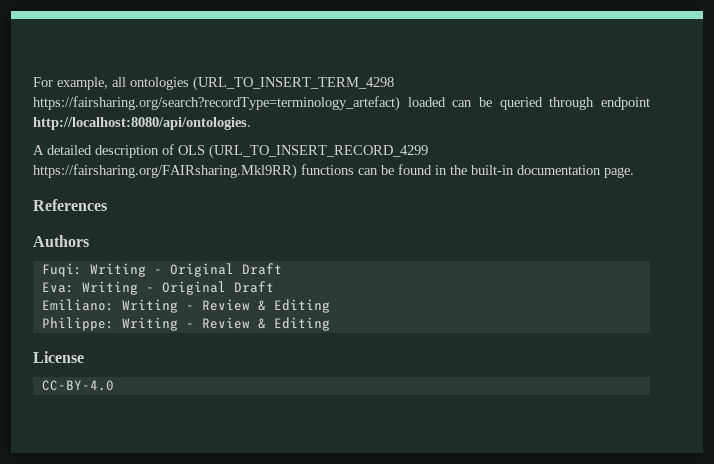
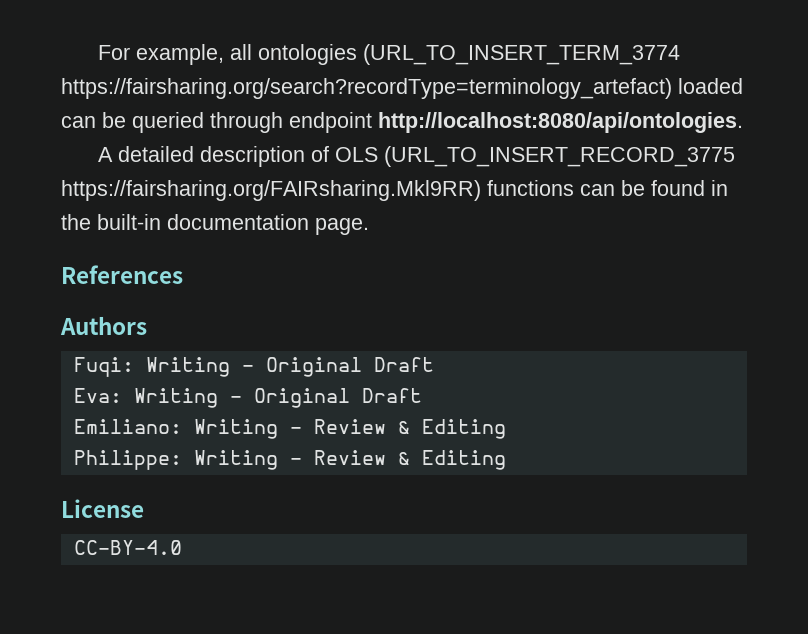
- For example, all ontologies (URL_TO_INSERT_TERM_4298 https://fairsharing.org/search?recordType=terminology_artefact) loaded can be queried through endpoint http://localhost:8080/api/ontologies.
+ For example, all ontologies (URL_TO_INSERT_TERM_3774 https://fairsharing.org/search?recordType=terminology_artefact) loaded can be queried through endpoint http://localhost:8080/api/ontologies.
- A detailed description of OLS (URL_TO_INSERT_RECORD_4299 https://fairsharing.org/FAIRsharing.Mkl9RR) functions can be found in the built-in documentation page.
+ A detailed description of OLS (URL_TO_INSERT_RECORD_3775 https://fairsharing.org/FAIRsharing.Mkl9RR) functions can be found in the built-in documentation page.

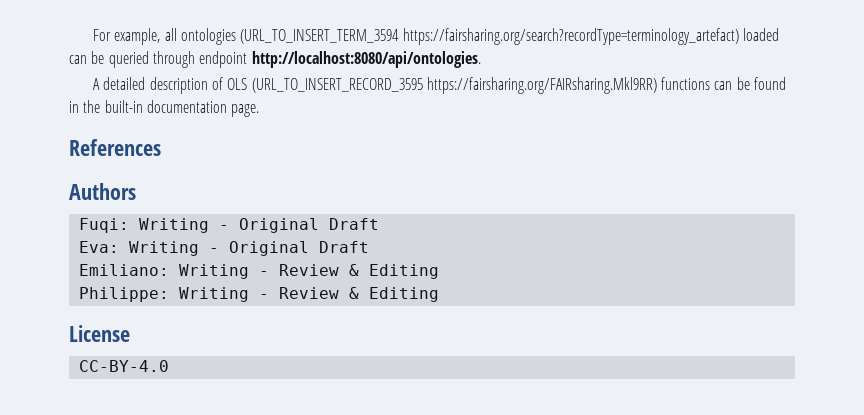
- For example, all ontologies (URL_TO_INSERT_TERM_3774 https://fairsharing.org/search?recordType=terminology_artefact) loaded can be queried through endpoint http://localhost:8080/api/ontologies.
+ For example, all ontologies (URL_TO_INSERT_TERM_3594 https://fairsharing.org/search?recordType=terminology_artefact) loaded can be queried through endpoint http://localhost:8080/api/ontologies.
- A detailed description of OLS (URL_TO_INSERT_RECORD_3775 https://fairsharing.org/FAIRsharing.Mkl9RR) functions can be found in the built-in documentation page.
+ A detailed description of OLS (URL_TO_INSERT_RECORD_3595 https://fairsharing.org/FAIRsharing.Mkl9RR) functions can be found in the built-in documentation page.

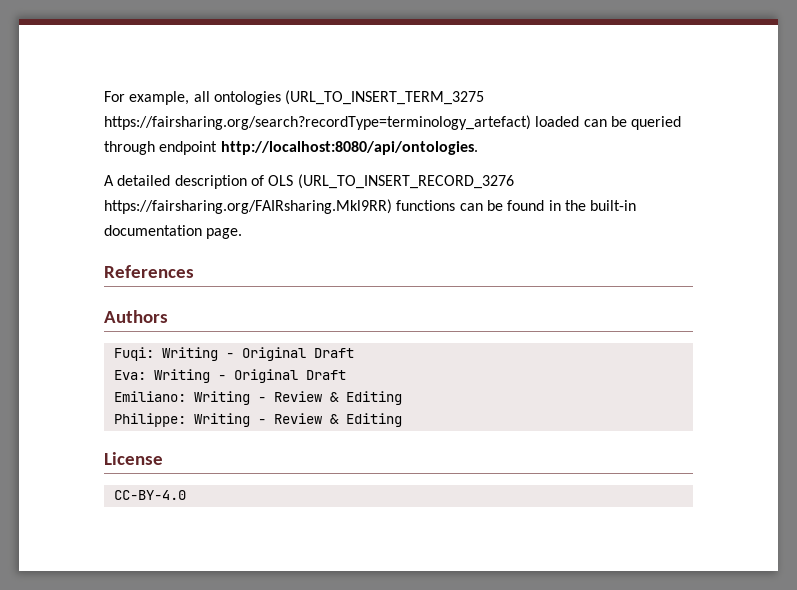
- For example, all ontologies (URL_TO_INSERT_TERM_3594 https://fairsharing.org/search?recordType=terminology_artefact) loaded can be queried through endpoint http://localhost:8080/api/ontologies.
+ For example, all ontologies (URL_TO_INSERT_TERM_3275 https://fairsharing.org/search?recordType=terminology_artefact) loaded can be queried through endpoint http://localhost:8080/api/ontologies.
- A detailed description of OLS (URL_TO_INSERT_RECORD_3595 https://fairsharing.org/FAIRsharing.Mkl9RR) functions can be found in the built-in documentation page.
+ A detailed description of OLS (URL_TO_INSERT_RECORD_3276 https://fairsharing.org/FAIRsharing.Mkl9RR) functions can be found in the built-in documentation page.

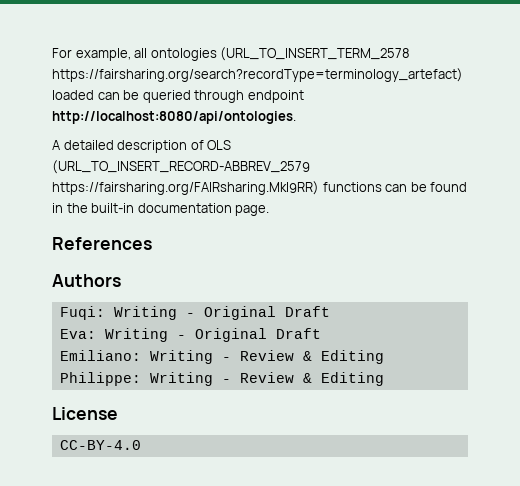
- For example, all ontologies (URL_TO_INSERT_TERM_3275 https://fairsharing.org/search?recordType=terminology_artefact) loaded can be queried through endpoint http://localhost:8080/api/ontologies.
+ For example, all ontologies (URL_TO_INSERT_TERM_2578 https://fairsharing.org/search?recordType=terminology_artefact) loaded can be queried through endpoint http://localhost:8080/api/ontologies.
- A detailed description of OLS (URL_TO_INSERT_RECORD_3276 https://fairsharing.org/FAIRsharing.Mkl9RR) functions can be found in the built-in documentation page.
+ A detailed description of OLS (URL_TO_INSERT_RECORD-ABBREV_2579 https://fairsharing.org/FAIRsharing.Mkl9RR) functions can be found in the built-in documentation page.

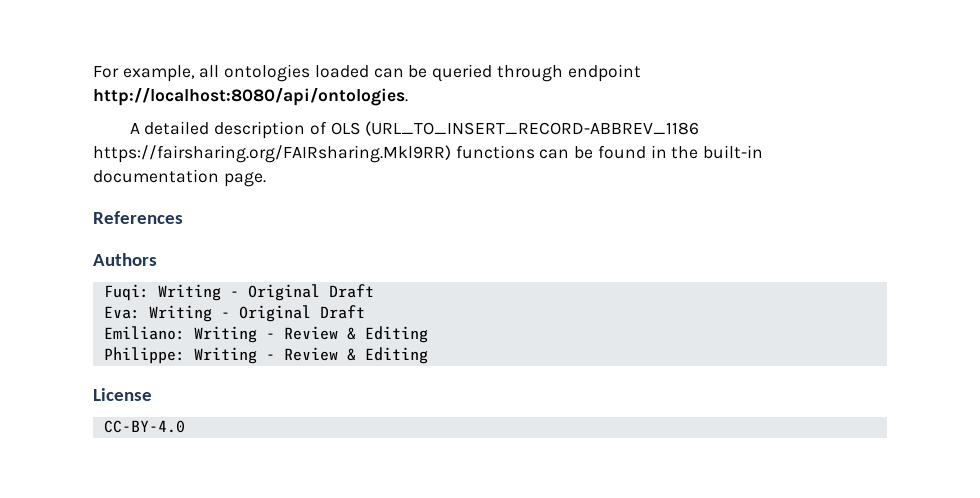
- For example, all ontologies (URL_TO_INSERT_TERM_2578 https://fairsharing.org/search?recordType=terminology_artefact) loaded can be queried through endpoint http://localhost:8080/api/ontologies.
+ For example, all ontologies loaded can be queried through endpoint http://localhost:8080/api/ontologies.
- A detailed description of OLS (URL_TO_INSERT_RECORD-ABBREV_2579 https://fairsharing.org/FAIRsharing.Mkl9RR) functions can be found in the built-in documentation page.
+ A detailed description of OLS (URL_TO_INSERT_RECORD-ABBREV_1186 https://fairsharing.org/FAIRsharing.Mkl9RR) functions can be found in the built-in documentation page.

